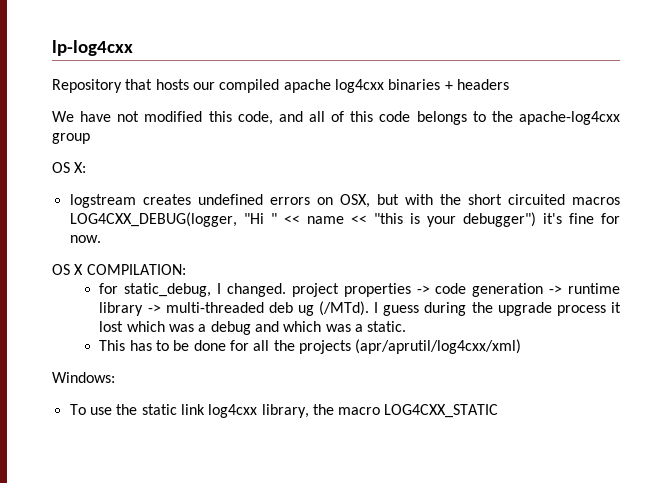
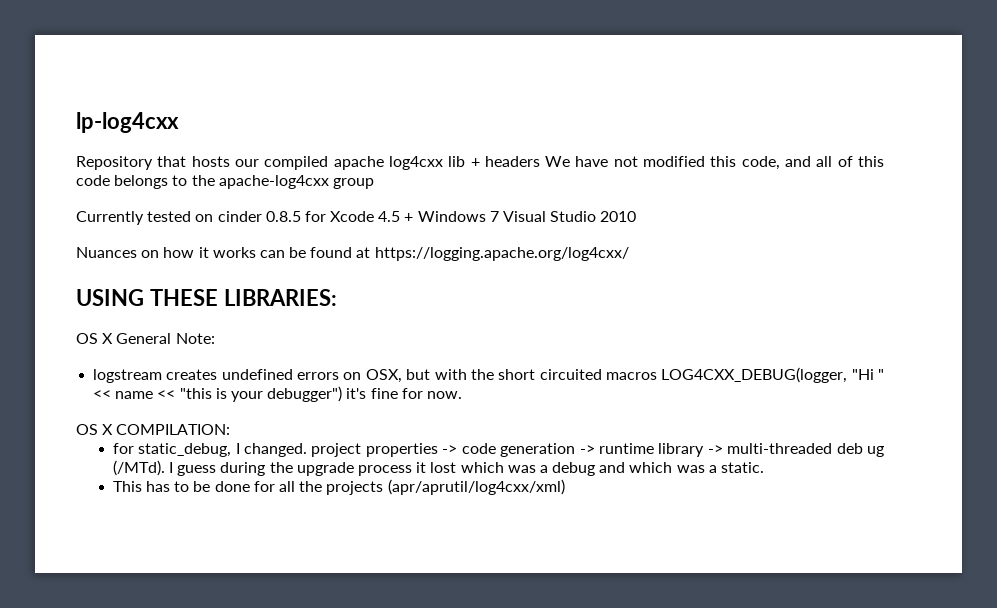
- Repository that hosts our compiled apache log4cxx binaries + headers
- We have not modified this code, and all of this code belongs to the apache-log4cxx group
+ Repository that hosts our compiled apache log4cxx lib + headers We have not modified this code, and all of this code belongs to the apache-log4cxx group
- OS X:
+ Currently tested on cinder 0.8.5 for Xcode 4.5 + Windows 7 Visual Studio 2010
+ Nuances on how it works can be found at https://logging.apache.org/log4cxx/
+ USING THESE LIBRARIES:
+ OS X General Note:
- Windows:
- To use the static link log4cxx library, the macro LOG4CXX_STATIC

